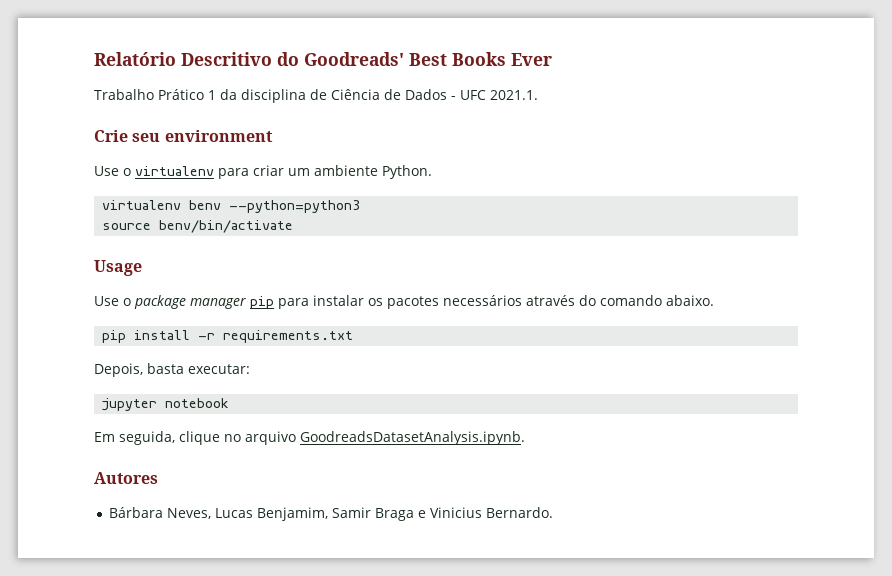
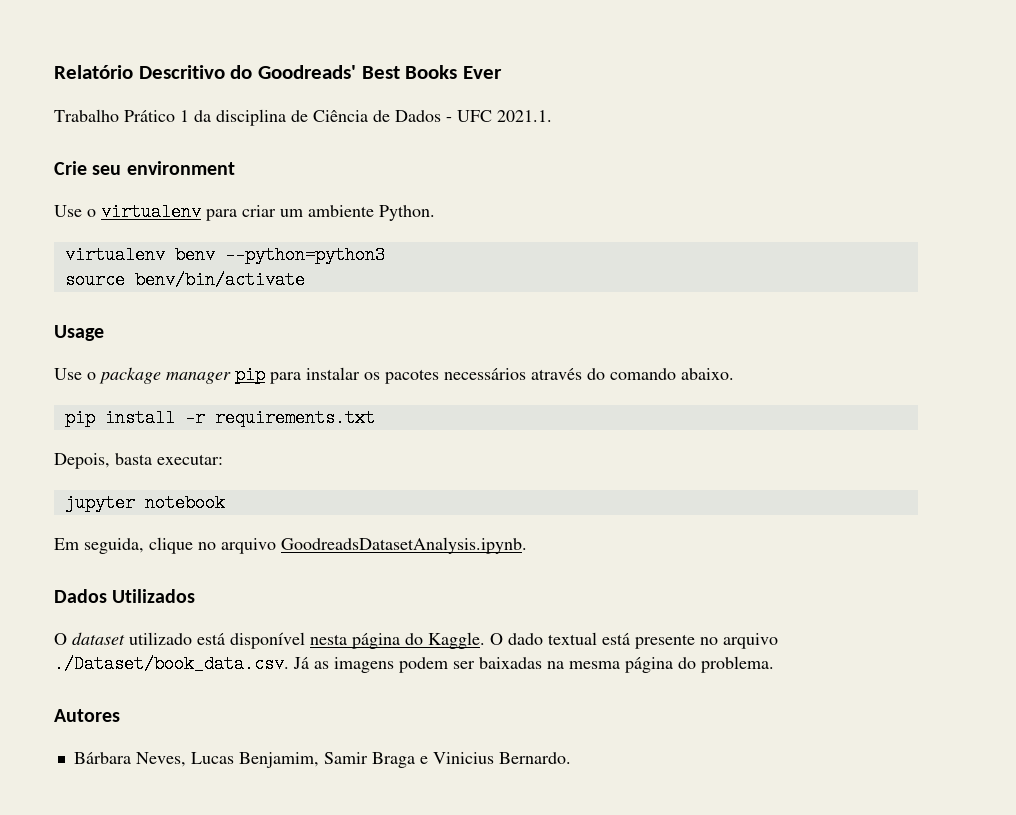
+ Dados Utilizados
+ O dataset utilizado está disponível nesta página do Kaggle. O dado textual está presente no arquivo ./Dataset/book_data.csv. Já as imagens podem ser baixadas na mesma página do problema.

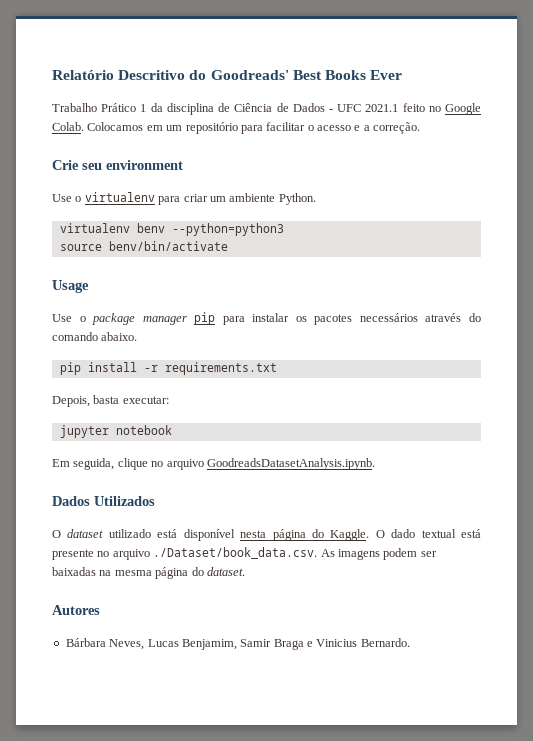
- Trabalho Prático 1 da disciplina de Ciência de Dados - UFC 2021.1.
+ Trabalho Prático 1 da disciplina de Ciência de Dados - UFC 2021.1 feito no Google Colab. Colocamos em um repositório para facilitar o acesso e a correção.
- O dado textual está presente no arquivo ./Dataset/book_data.csv. Já as imagens podem ser baixadas na mesma página do problema.
+ O dado textual está presente no arquivo ./Dataset/book_data.csv. As imagens podem ser baixadas na mesma página do dataset.

